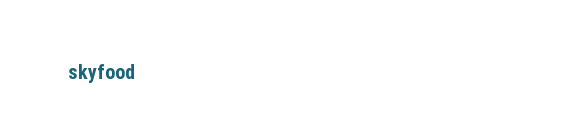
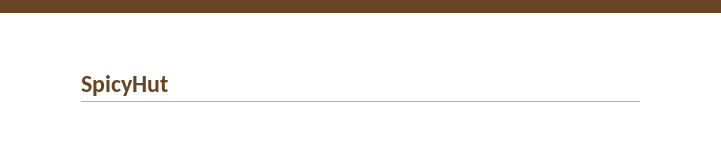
- skyfood
+ SpicyHut

